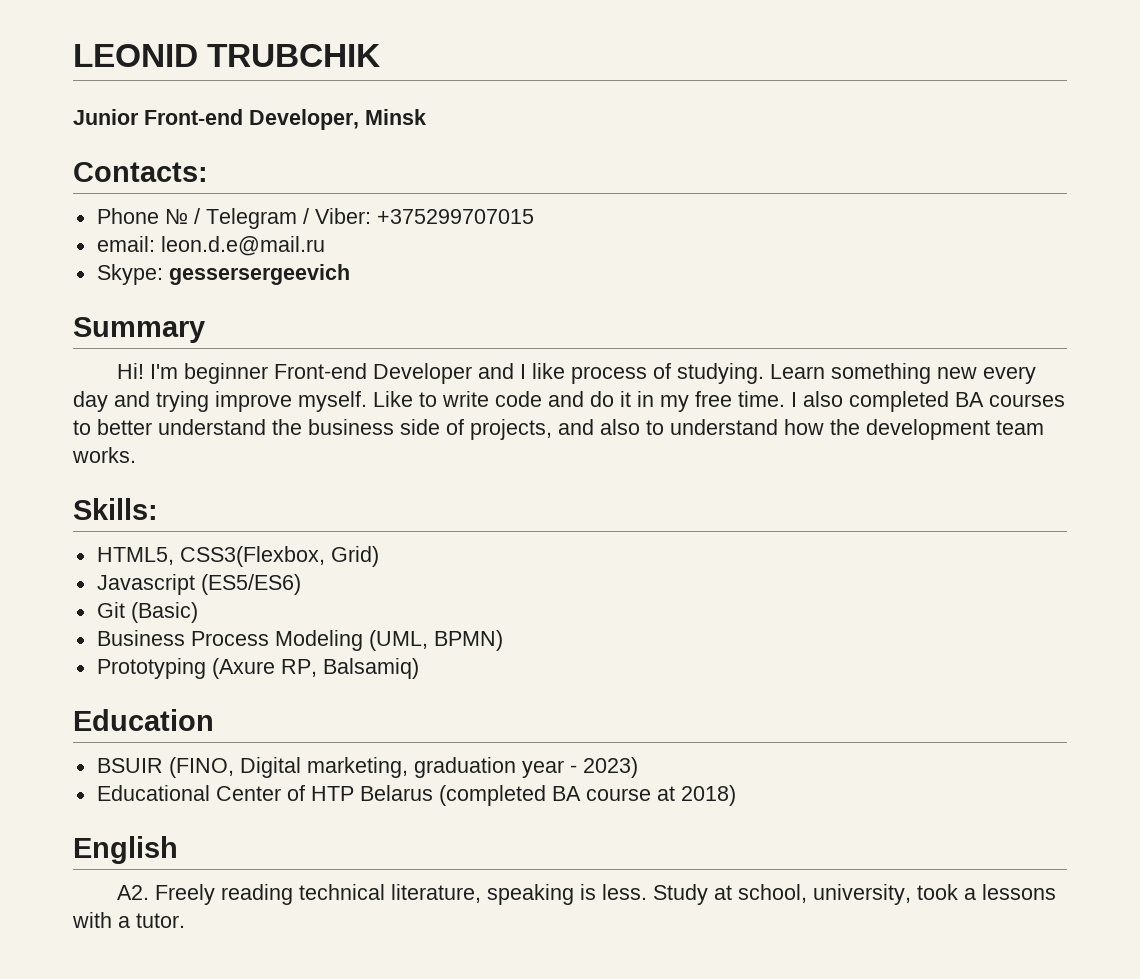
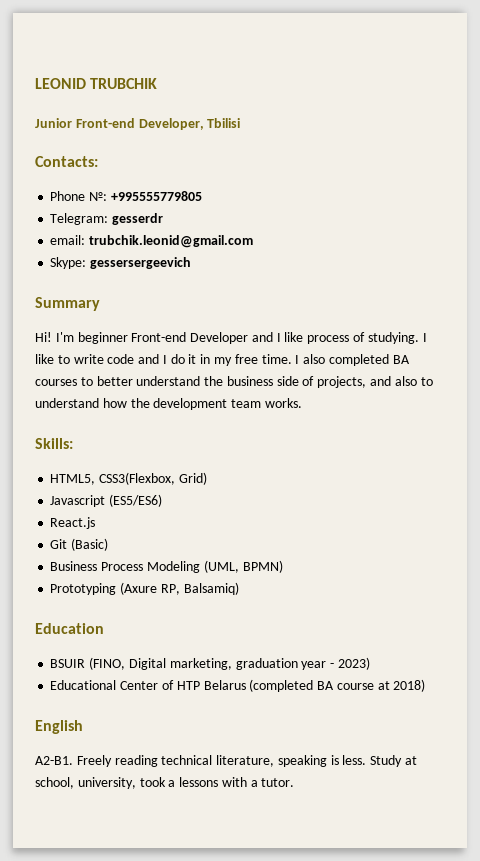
- Junior Front-end Developer, Minsk
+ Junior Front-end Developer, Tbilisi
- Phone № / Telegram / Viber: +375299707015
+ Phone №: +995555779805
+ Telegram: gesserdr
- email: leon.d.e@mail.ru
+ email: trubchik.leonid@gmail.com
- Learn something new every day and trying improve myself. Like to write code and do it in my free time.
+ I like to write code and I do it in my free time.
+ React.js
- A2. Freely reading technical literature, speaking is less.
+ A2-B1. Freely reading technical literature, speaking is less.

